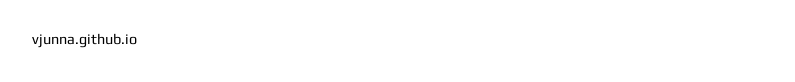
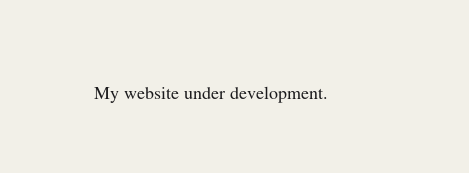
- vjunna.github.io
+ My website under development.

